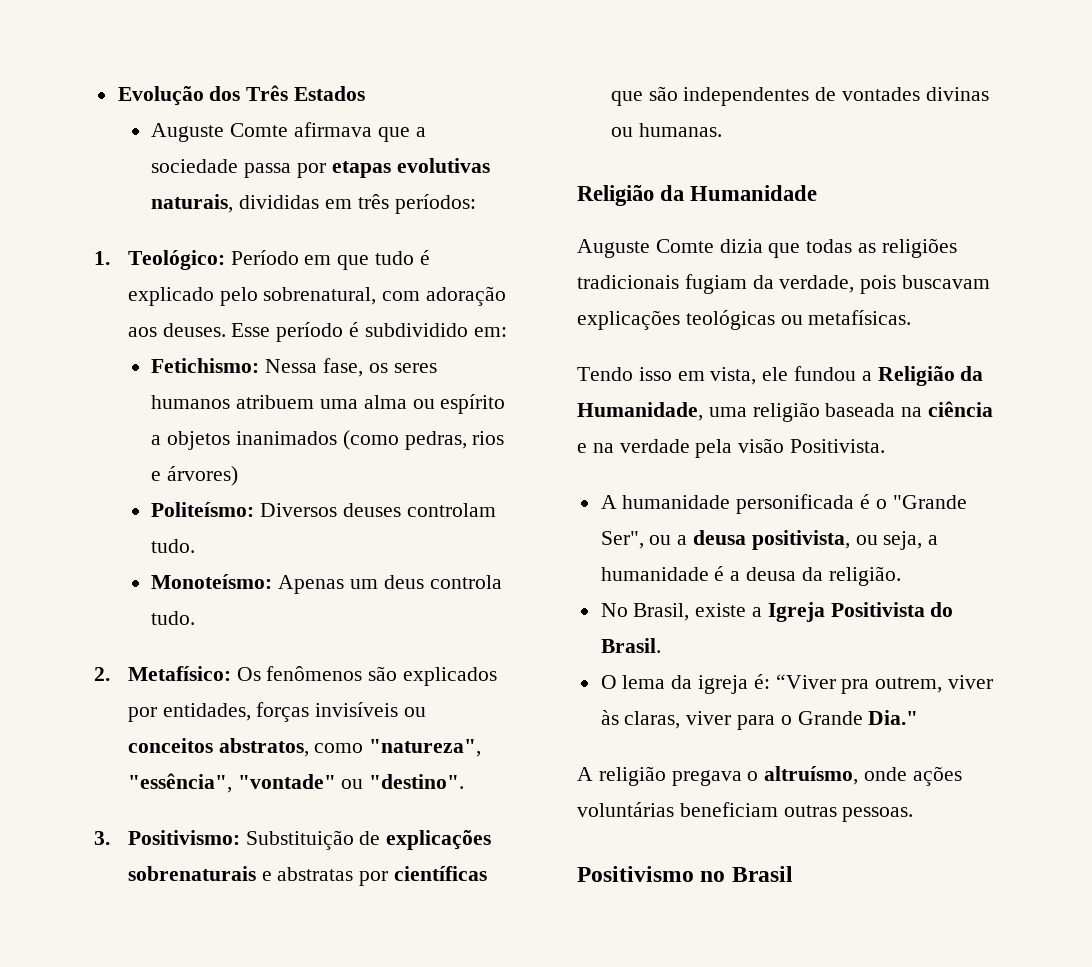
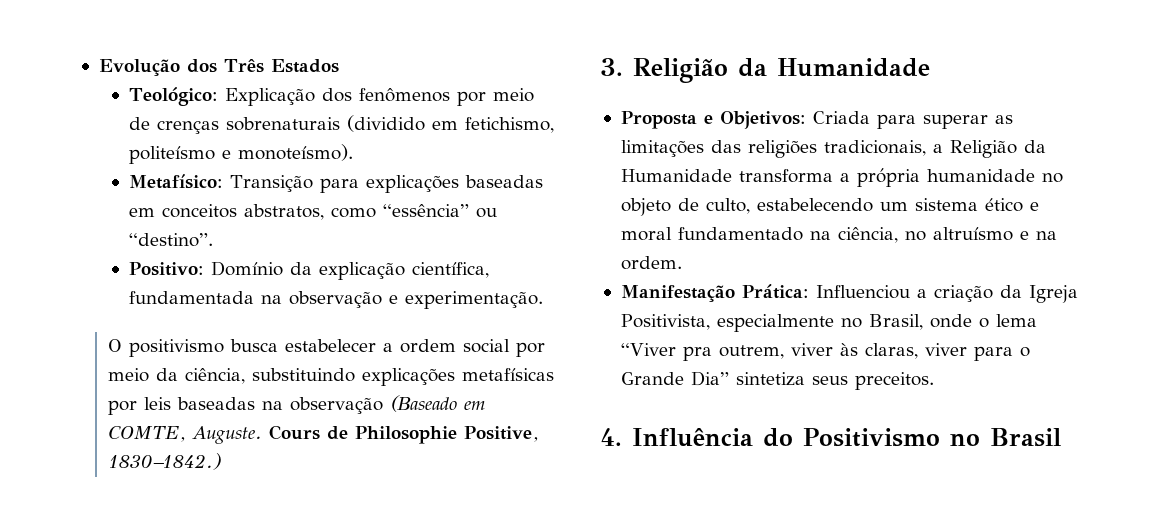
- Auguste Comte afirmava que a sociedade passa por etapas evolutivas naturais, divididas em três períodos:
- 1. Teológico: Período em que tudo é explicado pelo sobrenatural, com adoração aos deuses. Esse período é subdividido em:
- Fetichismo: Nessa fase, os seres humanos atribuem uma alma ou espírito a objetos inanimados (como pedras, rios e árvores)
- Politeísmo: Diversos deuses controlam tudo.
- Monoteísmo: Apenas um deus controla tudo.
- 2. Metafísico: Os fenômenos são explicados por entidades, forças invisíveis ou conceitos abstratos, como "natureza", "essência", "vontade" ou "destino".
- 3. Positivismo: Substituição de explicações sobrenaturais e abstratas por científicas que são independentes de vontades divinas ou humanas.
- Religião da Humanidade
- Auguste Comte dizia que todas as religiões tradicionais fugiam da verdade, pois buscavam explicações teológicas ou metafísicas.
- Tendo isso em vista, ele fundou a Religião da Humanidade, uma religião baseada na ciência e na verdade pela visão Positivista.
- A humanidade personificada é o "Grande Ser", ou a deusa positivista, ou seja, a humanidade é a deusa da religião.
- No Brasil, existe a Igreja Positivista do Brasil.
- O lema da igreja é: “Viver pra outrem, viver às claras, viver para o Grande Dia."
- A religião pregava o altruísmo, onde ações voluntárias beneficiam outras pessoas.
- Positivismo no Brasil
+ Teológico: Explicação dos fenômenos por meio de crenças sobrenaturais (dividido em fetichismo, politeísmo e monoteísmo).
+ Metafísico: Transição para explicações baseadas em conceitos abstratos, como “essência” ou “destino”.
+ Positivo: Domínio da explicação científica, fundamentada na observação e experimentação.
+ O positivismo busca estabelecer a ordem social por meio da ciência, substituindo explicações metafísicas por leis baseadas na observação (Baseado em COMTE, Auguste. Cours de Philosophie Positive, 1830–1842.)
+ 3. Religião da Humanidade
+ Proposta e Objetivos: Criada para superar as limitações das religiões tradicionais, a Religião da Humanidade transforma a própria humanidade no objeto de culto, estabelecendo um sistema ético e moral fundamentado na ciência, no altruísmo e na ordem.
+ Manifestação Prática: Influenciou a criação da Igreja Positivista, especialmente no Brasil, onde o lema “Viver pra outrem, viver às claras, viver para o Grande Dia” sintetiza seus preceitos.
+ 4. Influência do Positivismo no Brasil

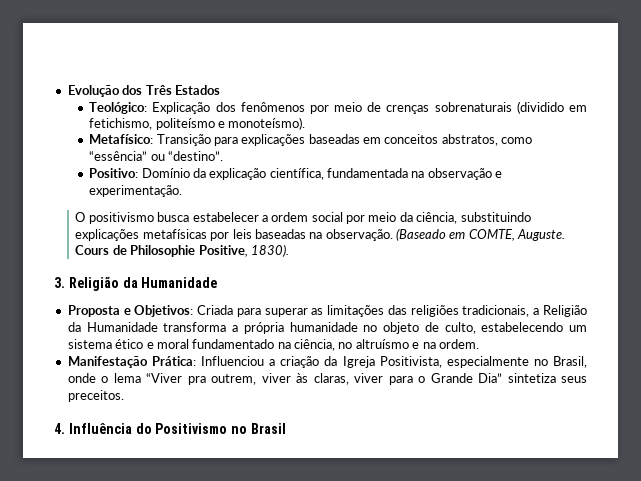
- O positivismo busca estabelecer a ordem social por meio da ciência, substituindo explicações metafísicas por leis baseadas na observação (Baseado em COMTE, Auguste.
+ O positivismo busca estabelecer a ordem social por meio da ciência, substituindo explicações metafísicas por leis baseadas na observação. (Baseado em COMTE, Auguste.
- Cours de Philosophie Positive, 1830–1842.)
+ Cours de Philosophie Positive, 1830).

